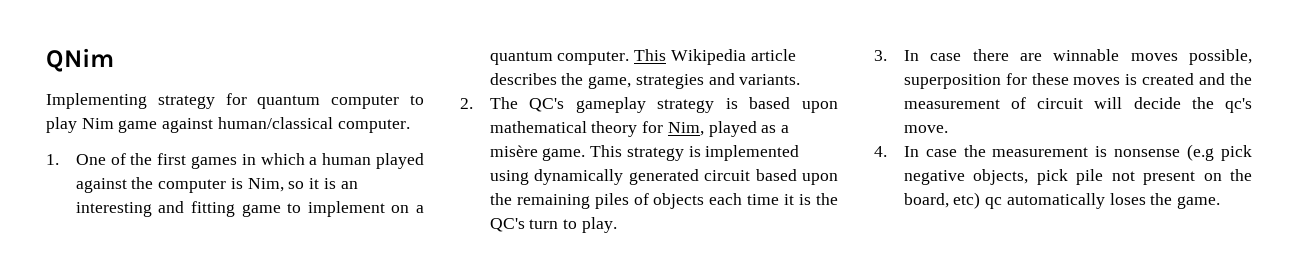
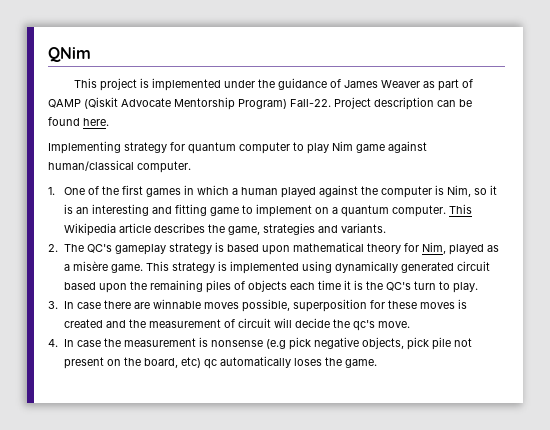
+ This project is implemented under the guidance of James Weaver as part of QAMP (Qiskit Advocate Mentorship Program) Fall-22. Project description can be found here.

